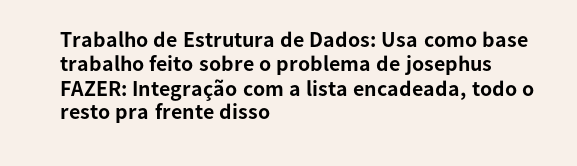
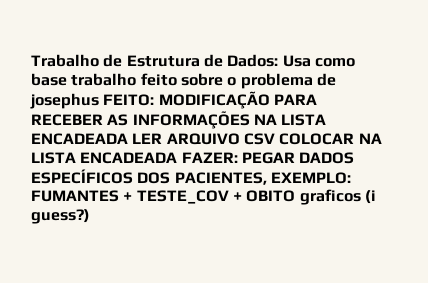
- Trabalho de Estrutura de Dados: Usa como base trabalho feito sobre o problema de josephus FAZER: Integração com a lista encadeada, todo o resto pra frente disso
+ Trabalho de Estrutura de Dados: Usa como base trabalho feito sobre o problema de josephus FEITO: MODIFICAÇÃO PARA RECEBER AS INFORMAÇÕES NA LISTA ENCADEADA LER ARQUIVO CSV COLOCAR NA LISTA ENCADEADA FAZER: PEGAR DADOS ESPECÍFICOS DOS PACIENTES, EXEMPLO: FUMANTES + TESTE_COV + OBITO graficos (i guess?)

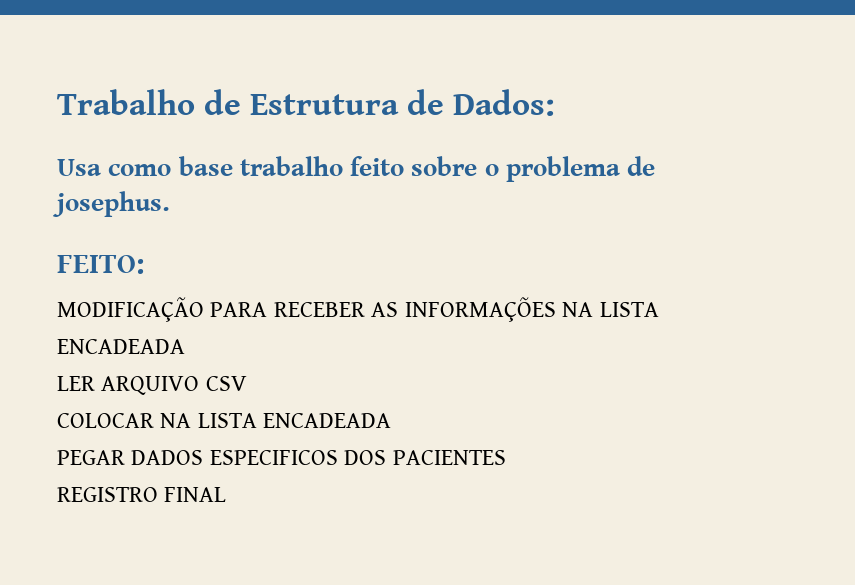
- Trabalho de Estrutura de Dados: Usa como base trabalho feito sobre o problema de josephus FEITO: MODIFICAÇÃO PARA RECEBER AS INFORMAÇÕES NA LISTA ENCADEADA LER ARQUIVO CSV COLOCAR NA LISTA ENCADEADA FAZER: PEGAR DADOS ESPECÍFICOS DOS PACIENTES, EXEMPLO: FUMANTES + TESTE_COV + OBITO graficos (i guess?)
+ Trabalho de Estrutura de Dados:
+ Usa como base trabalho feito sobre o problema de josephus.
+ FEITO:
+ MODIFICAÇÃO PARA RECEBER AS INFORMAÇÕES NA LISTA ENCADEADA
+ LER ARQUIVO CSV
+ COLOCAR NA LISTA ENCADEADA
+ PEGAR DADOS ESPECIFICOS DOS PACIENTES
+ REGISTRO FINAL

